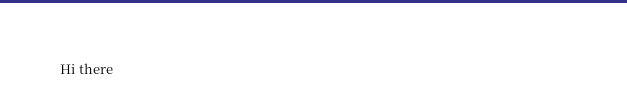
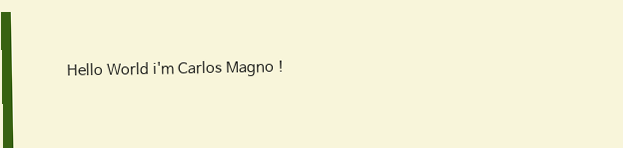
- Hi there
+ Hello World i'm Carlos Magno !

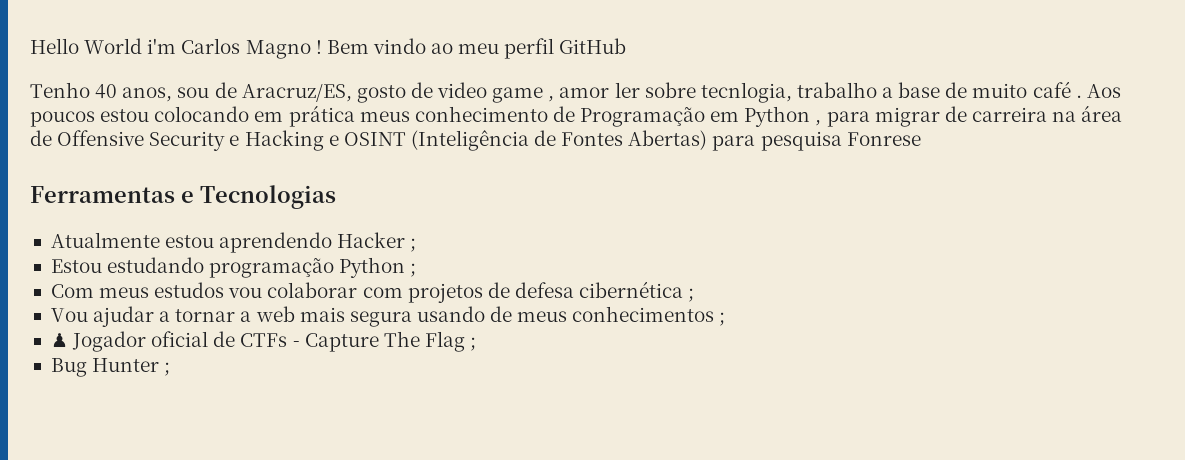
+ Bem vindo ao meu perfil GitHub
+ Tenho 40 anos, sou de Aracruz/ES, gosto de video game , amor ler sobre tecnlogia, trabalho a base de muito café . Aos poucos estou colocando em prática meus conhecimento de Programação em Python , para migrar de carreira na área de Offensive Security e Hacking e OSINT (Inteligência de Fontes Abertas) para pesquisa Fonrese
+ Ferramentas e Tecnologias
+ Atualmente estou aprendendo Hacker ;
+ Estou estudando programação Python ;
+ Com meus estudos vou colaborar com projetos de defesa cibernética ;
+ Vou ajudar a tornar a web mais segura usando de meus conhecimentos ;
+ ♟ Jogador oficial de CTFs - Capture The Flag ;
+ Bug Hunter ;

